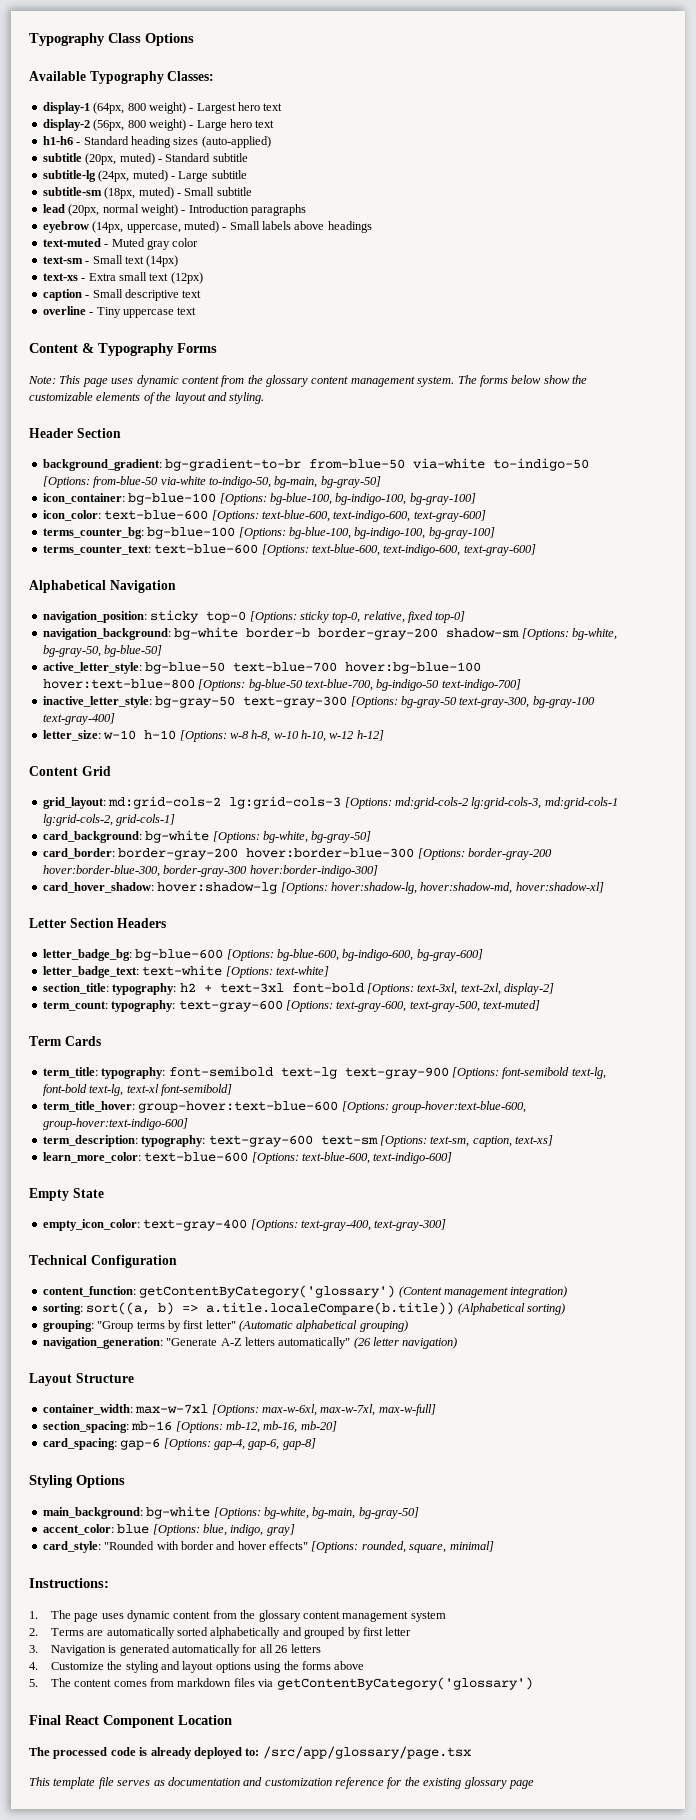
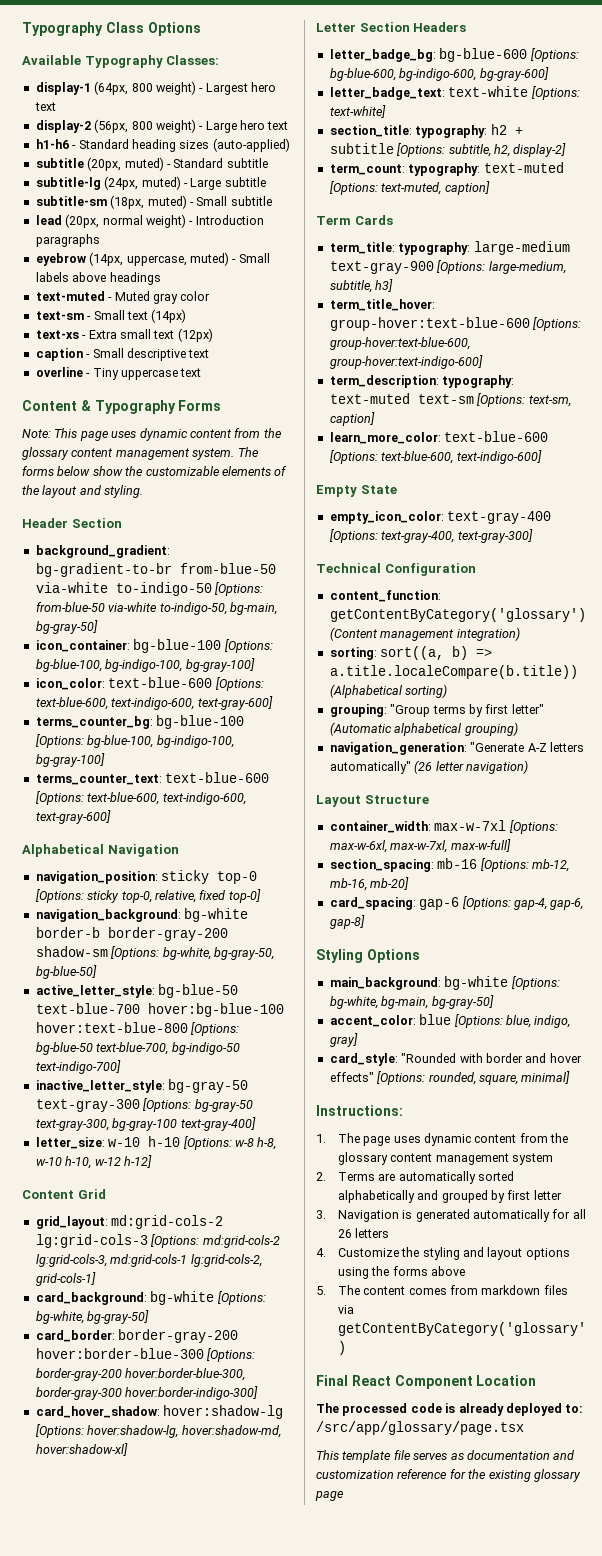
- section_title: typography: h2 + text-3xl font-bold [Options: text-3xl, text-2xl, display-2]
- term_count: typography: text-gray-600 [Options: text-gray-600, text-gray-500, text-muted]
+ section_title: typography: h2 + subtitle [Options: subtitle, h2, display-2]
+ term_count: typography: text-muted [Options: text-muted, caption]
  Term Cards
- term_title: typography: font-semibold text-lg text-gray-900 [Options: font-semibold text-lg, font-bold text-lg, text-xl font-semibold]
+ term_title: typography: large-medium text-gray-900 [Options: large-medium, subtitle, h3]
- term_description: typography: text-gray-600 text-sm [Options: text-sm, caption, text-xs]
+ term_description: typography: text-muted text-sm [Options: text-sm, caption]

